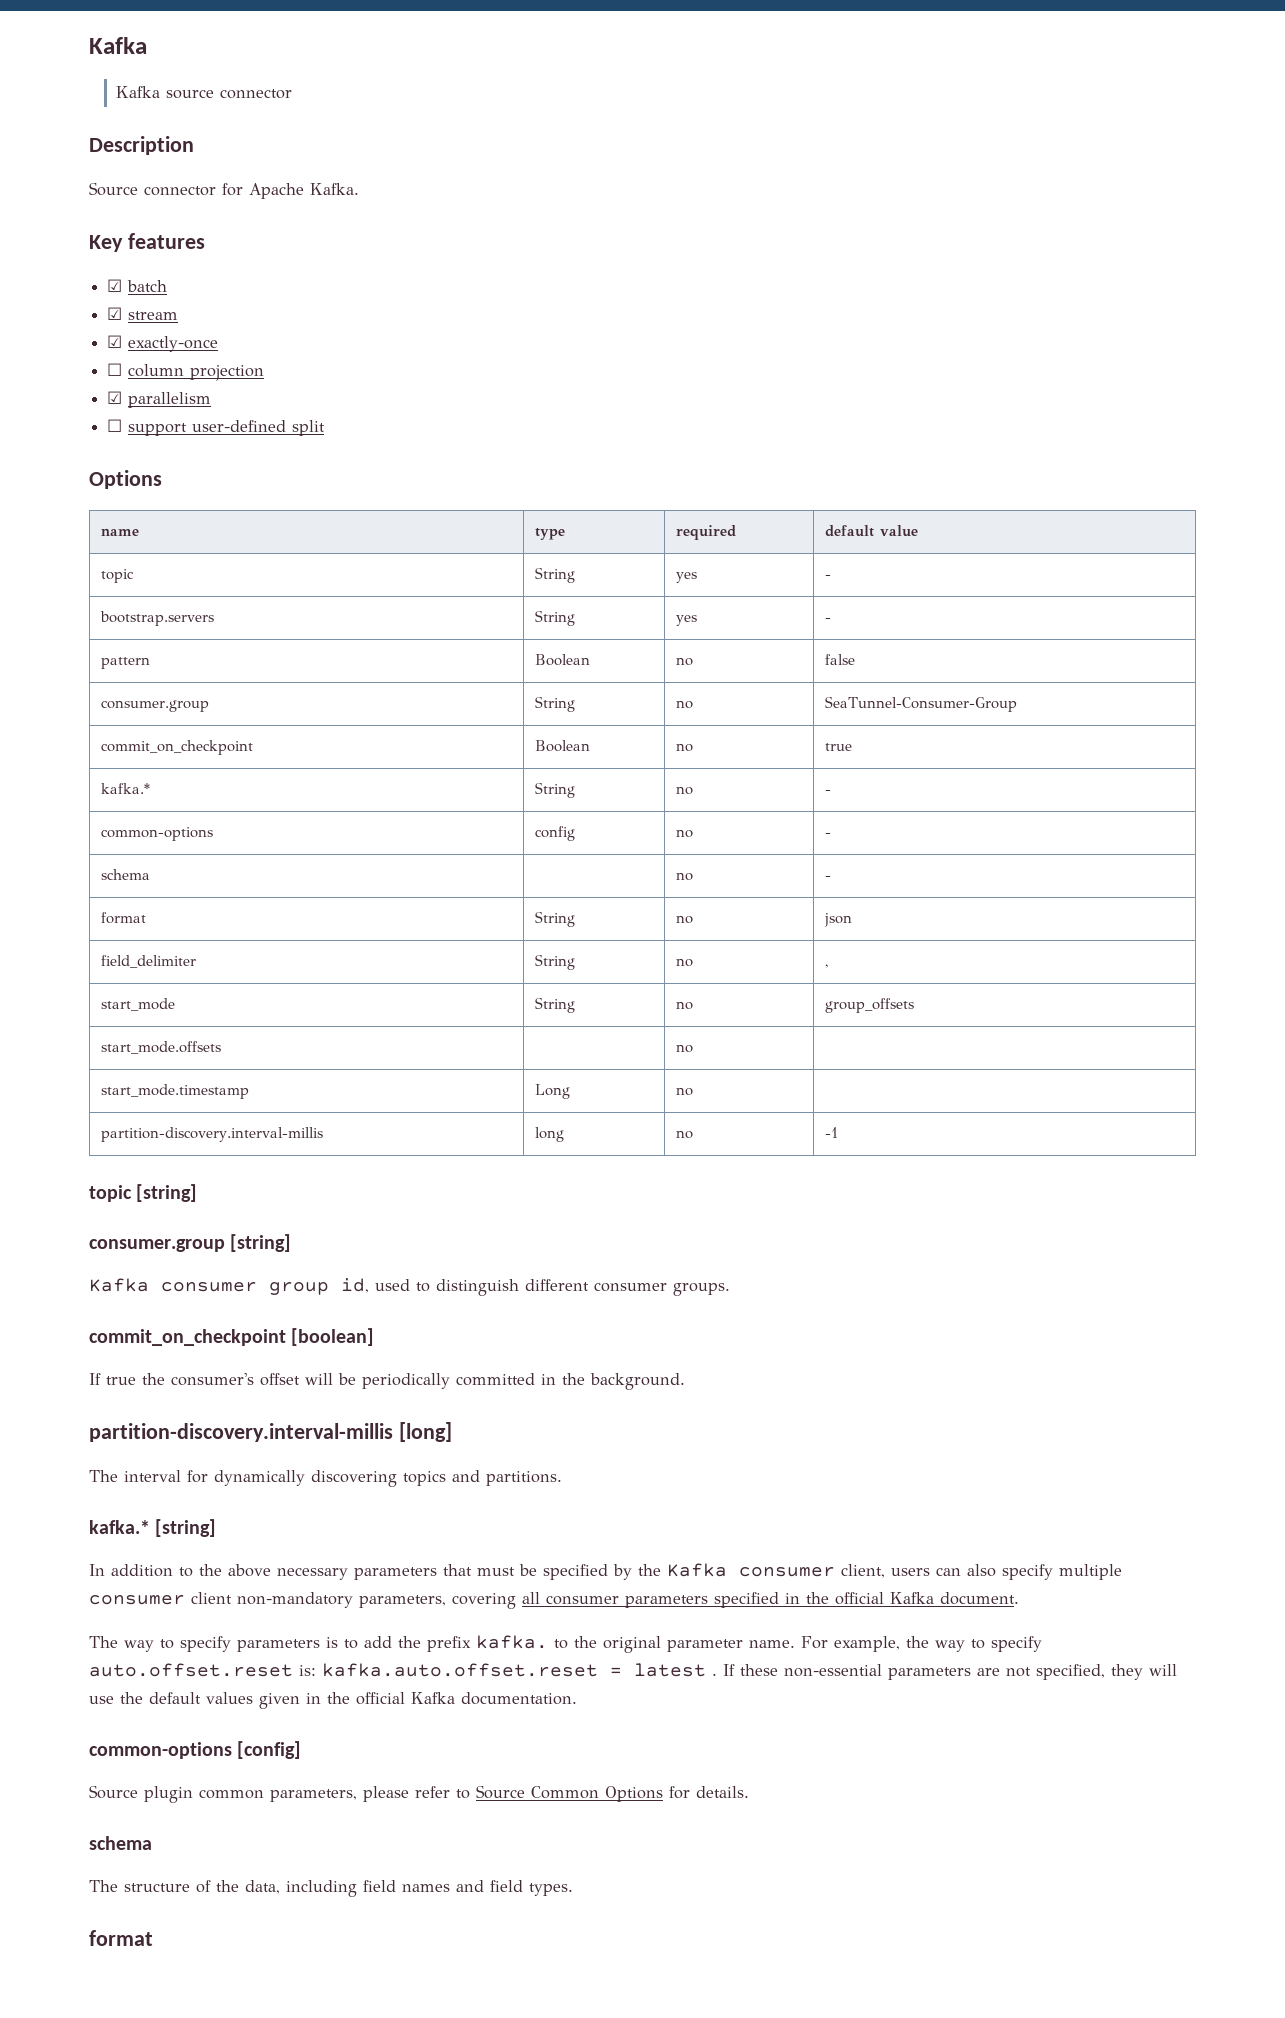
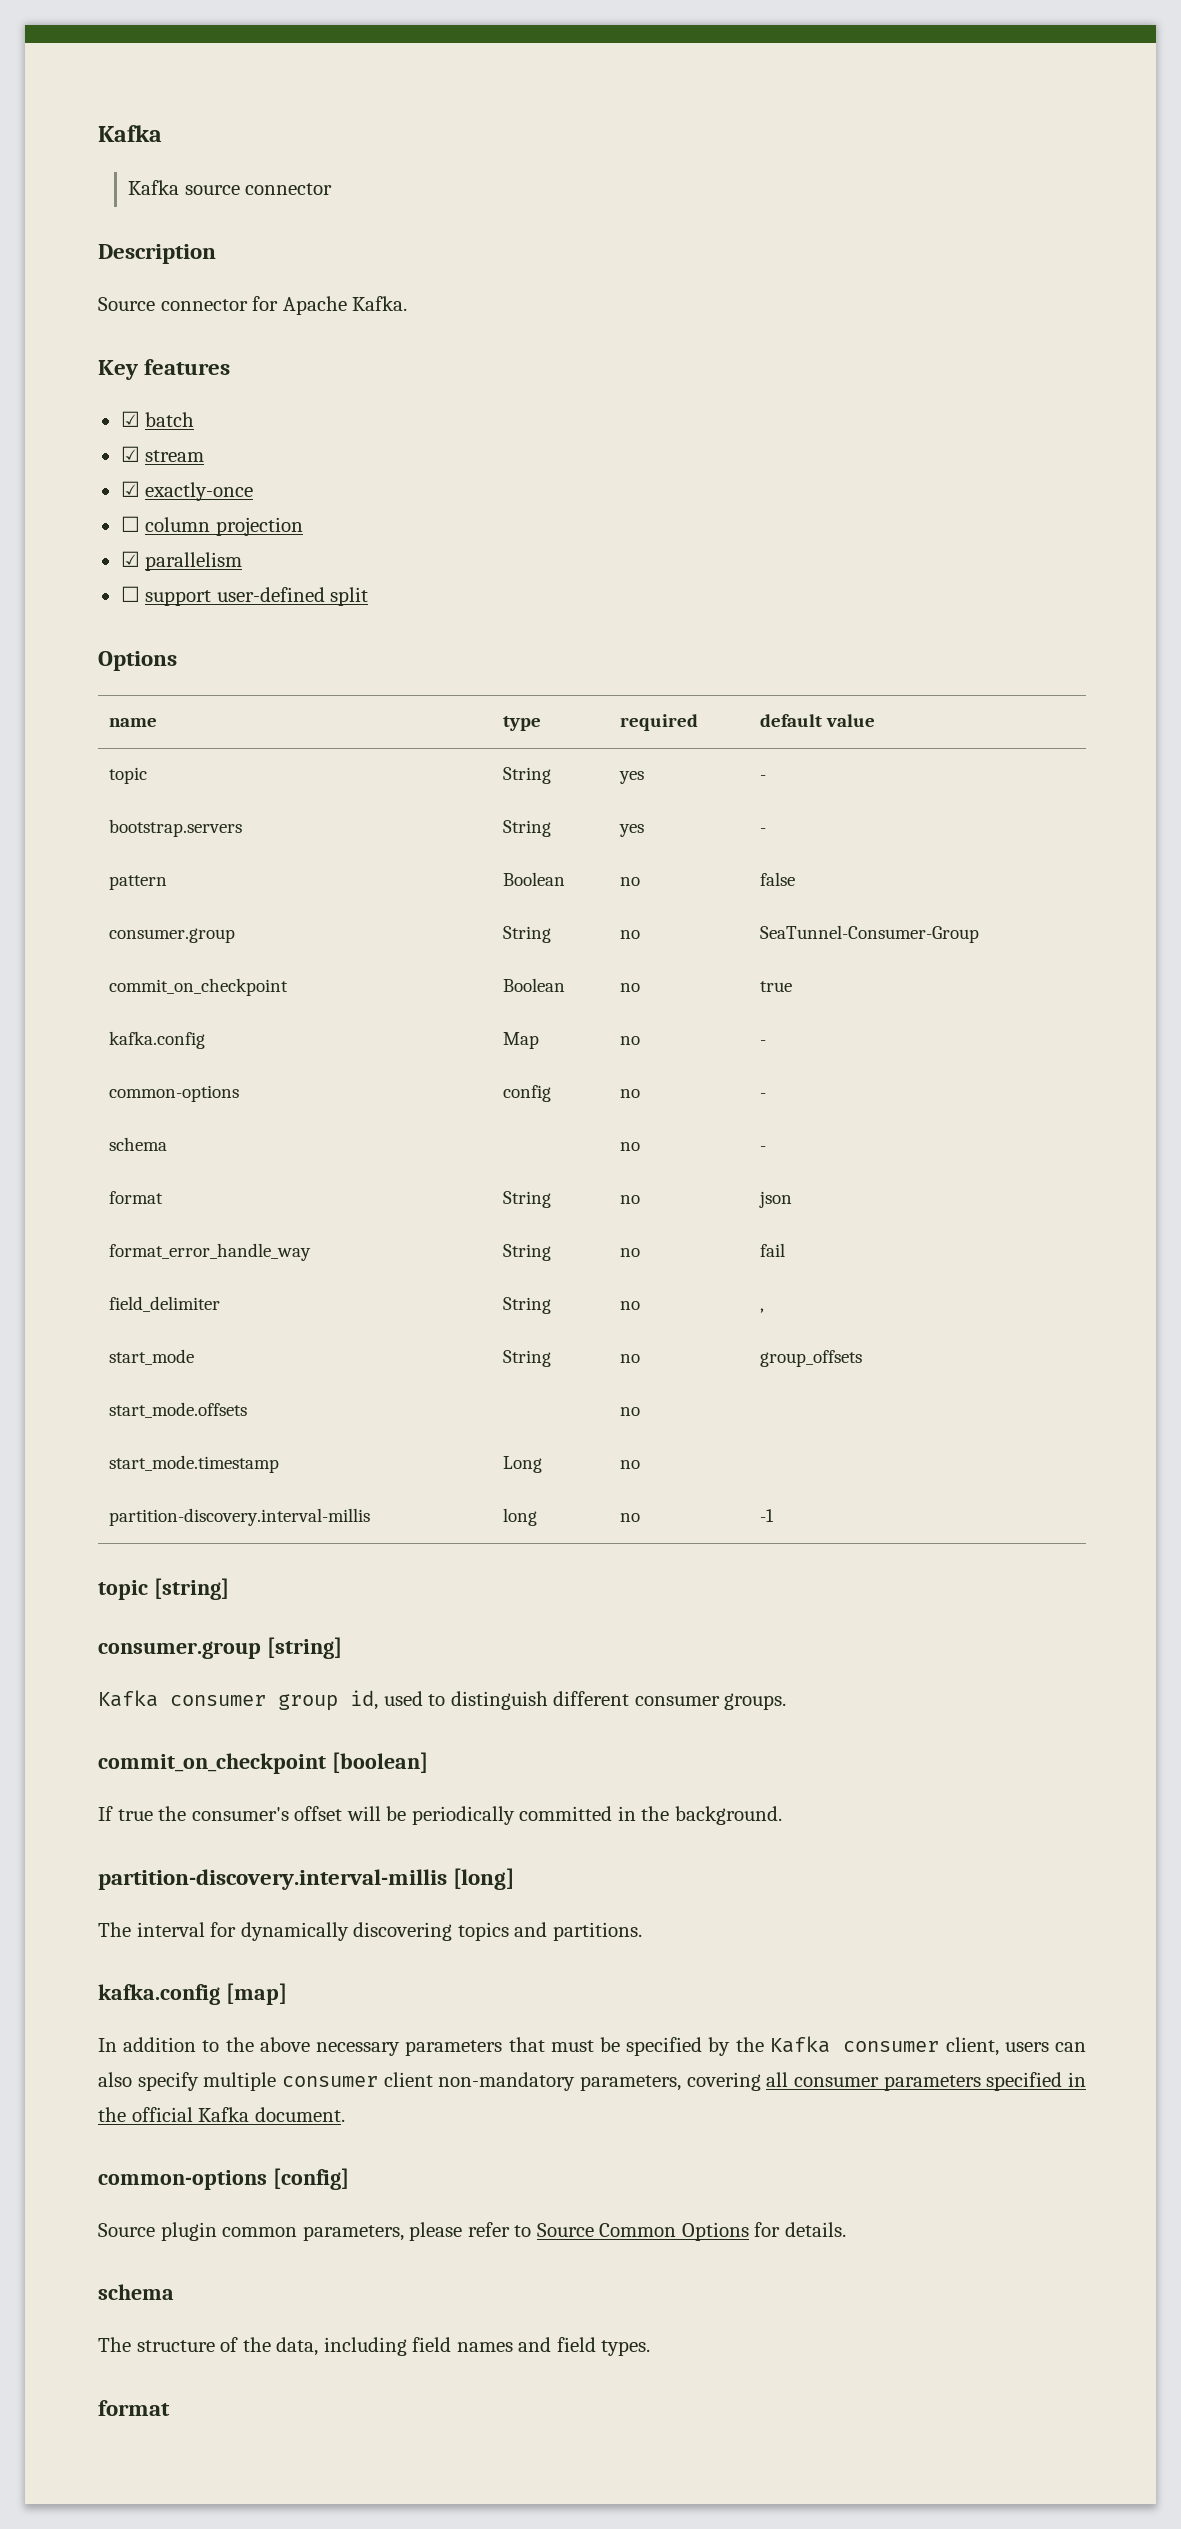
- kafka.* | String | no | -
+ kafka.config | Map | no | -
+ format_error_handle_way | String | no | fail
- kafka.* [string]
+ kafka.config [map]
- The way to specify parameters is to add the prefix kafka. to the original parameter name. For example, the way to specify auto.offset.reset is: kafka.auto.offset.reset = latest . If these non-essential parameters are not specified, they will use the default values given in the official Kafka documentation.

